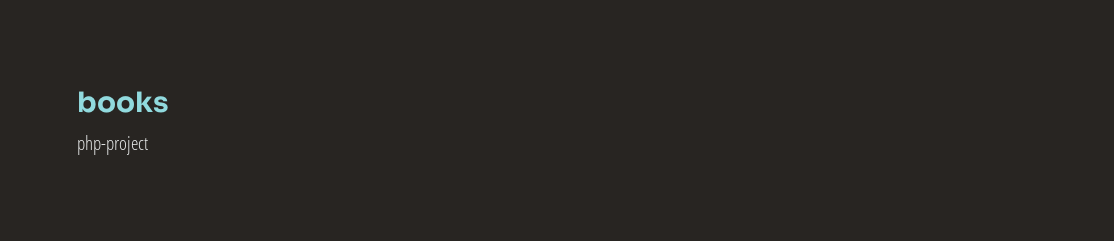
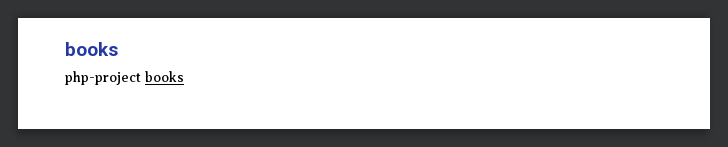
- php-project
+ php-project books

